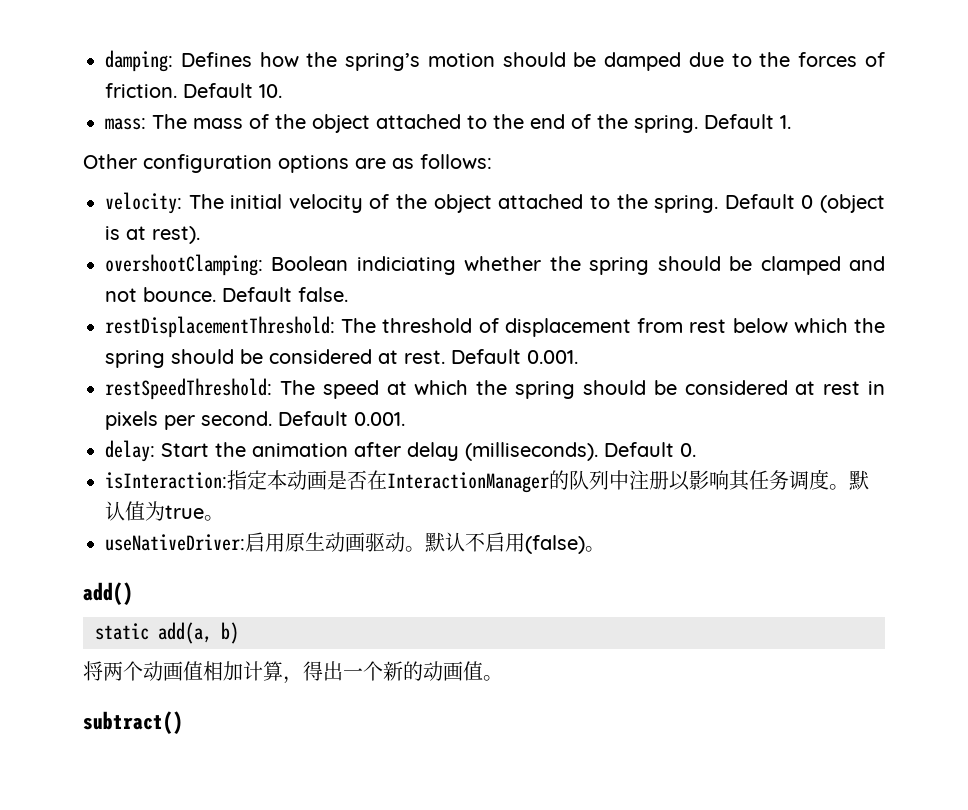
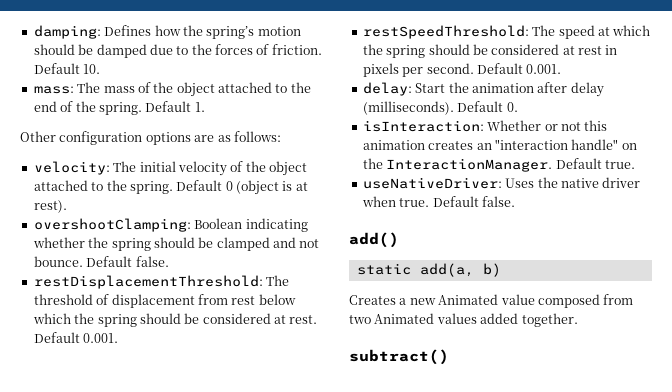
- overshootClamping: Boolean indiciating whether the spring should be clamped and not bounce.
+ overshootClamping: Boolean indicating whether the spring should be clamped and not bounce.
- isInteraction:指定本动画是否在InteractionManager的队列中注册以影响其任务调度。默认值为true。
- useNativeDriver:启用原生动画驱动。默认不启用(false)。
+ isInteraction: Whether or not this animation creates an "interaction handle" on the InteractionManager. Default true.
+ useNativeDriver: Uses the native driver when true. Default false.
  add()
  static add(a, b)
- 将两个动画值相加计算，得出一个新的动画值。
+ Creates a new Animated value composed from two Animated values added together.

